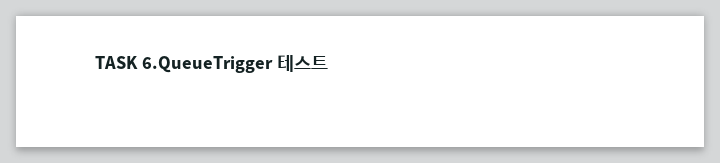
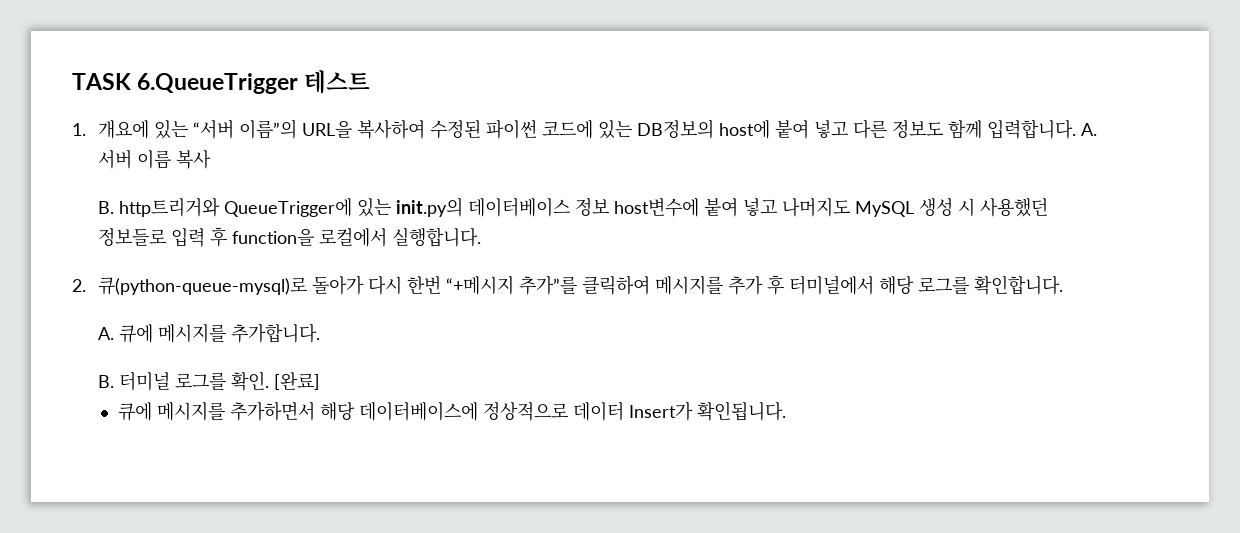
+ 1. 개요에 있는 “서버 이름”의 URL을 복사하여 수정된 파이썬 코드에 있는 DB정보의 host에 붙여 넣고 다른 정보도 함께 입력합니다. A. 서버 이름 복사
+ B. http트리거와 QueueTrigger에 있는 init.py의 데이터베이스 정보 host변수에 붙여 넣고 나머지도 MySQL 생성 시 사용했던 정보들로 입력 후 function을 로컬에서 실행합니다.
+ 2. 큐(python-queue-mysql)로 돌아가 다시 한번 “+메시지 추가”를 클릭하여 메시지를 추가 후 터미널에서 해당 로그를 확인합니다.
+ A. 큐에 메시지를 추가합니다.
+ B. 터미널 로그를 확인. [완료]
+ 큐에 메시지를 추가하면서 해당 데이터베이스에 정상적으로 데이터 Insert가 확인됩니다.

